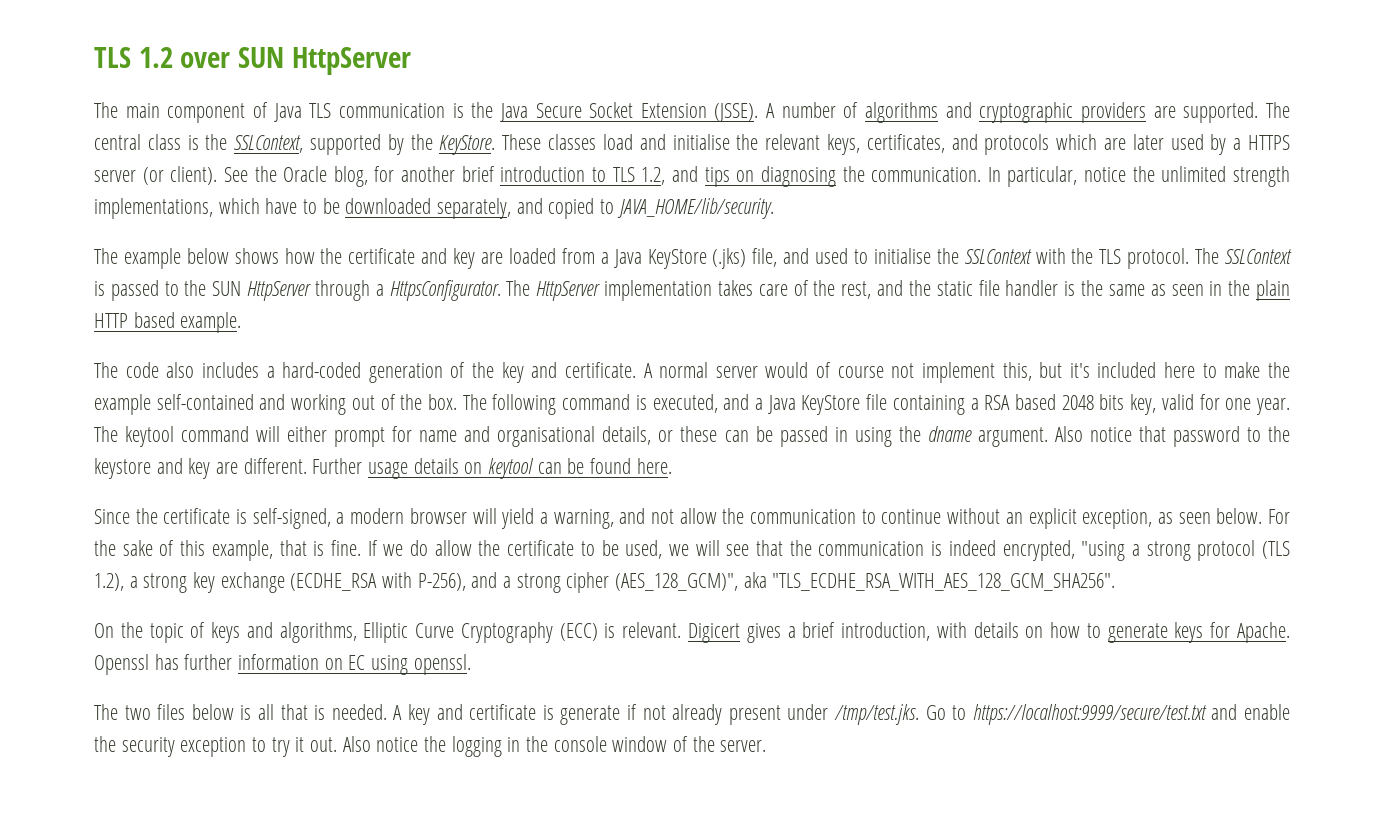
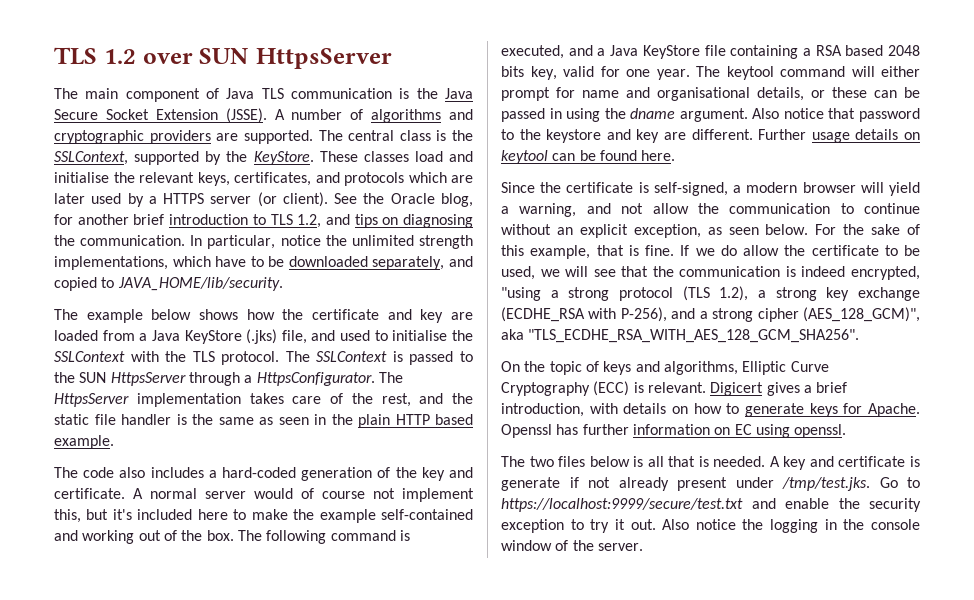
- TLS 1.2 over SUN HttpServer
+ TLS 1.2 over SUN HttpsServer
- The SSLContext is passed to the SUN HttpServer through a HttpsConfigurator.
+ The SSLContext is passed to the SUN HttpsServer through a HttpsConfigurator.
- The HttpServer implementation takes care of the rest, and the static file handler is the same as seen in the plain HTTP based example.
+ The HttpsServer implementation takes care of the rest, and the static file handler is the same as seen in the plain HTTP based example.

